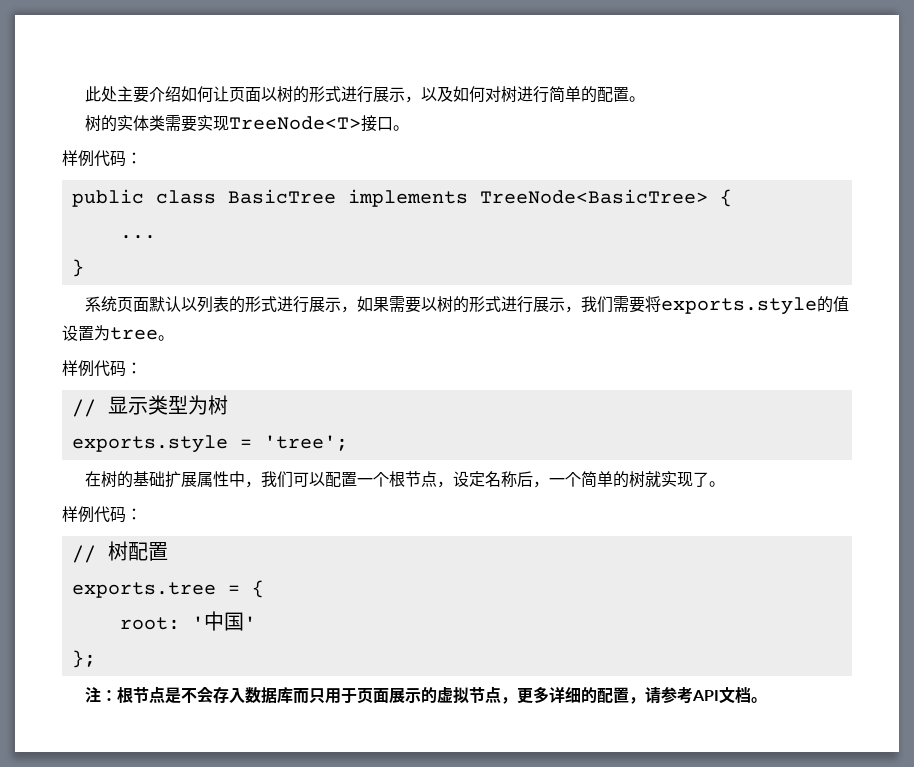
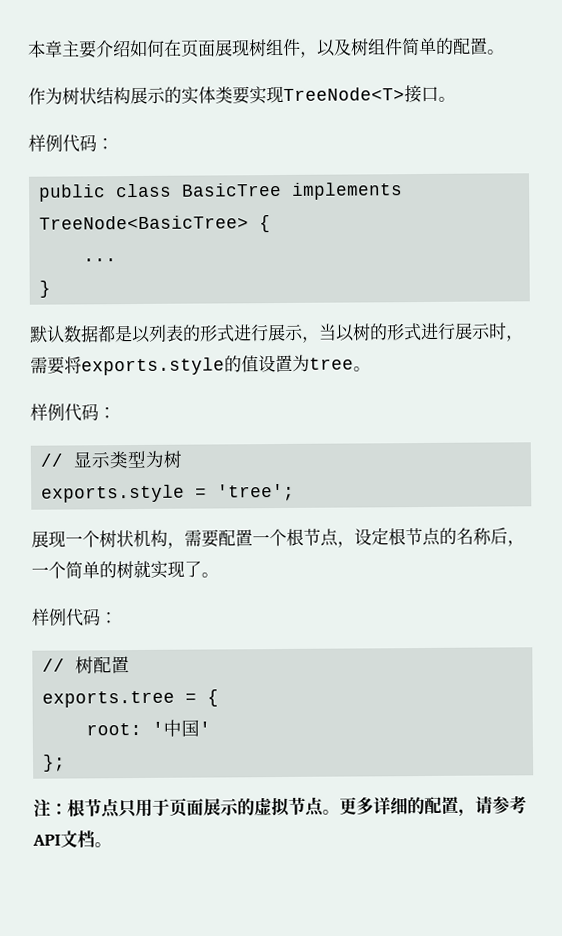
- 此处主要介绍如何让页面以树的形式进行展示，以及如何对树进行简单的配置。
+ 本章主要介绍如何在页面展现树组件，以及树组件简单的配置。
- 树的实体类需要实现TreeNode<T>接口。
+ 作为树状结构展示的实体类要实现TreeNode<T>接口。
- 系统页面默认以列表的形式进行展示，如果需要以树的形式进行展示，我们需要将exports.style的值设置为tree。
+ 默认数据都是以列表的形式进行展示，当以树的形式进行展示时，需要将exports.style的值设置为tree。
- 在树的基础扩展属性中，我们可以配置一个根节点，设定名称后，一个简单的树就实现了。
+ 展现一个树状机构，需要配置一个根节点，设定根节点的名称后，一个简单的树就实现了。
- 注：根节点是不会存入数据库而只用于页面展示的虚拟节点，更多详细的配置，请参考API文档。
+ 注：根节点只用于页面展示的虚拟节点。更多详细的配置，请参考API文档。

